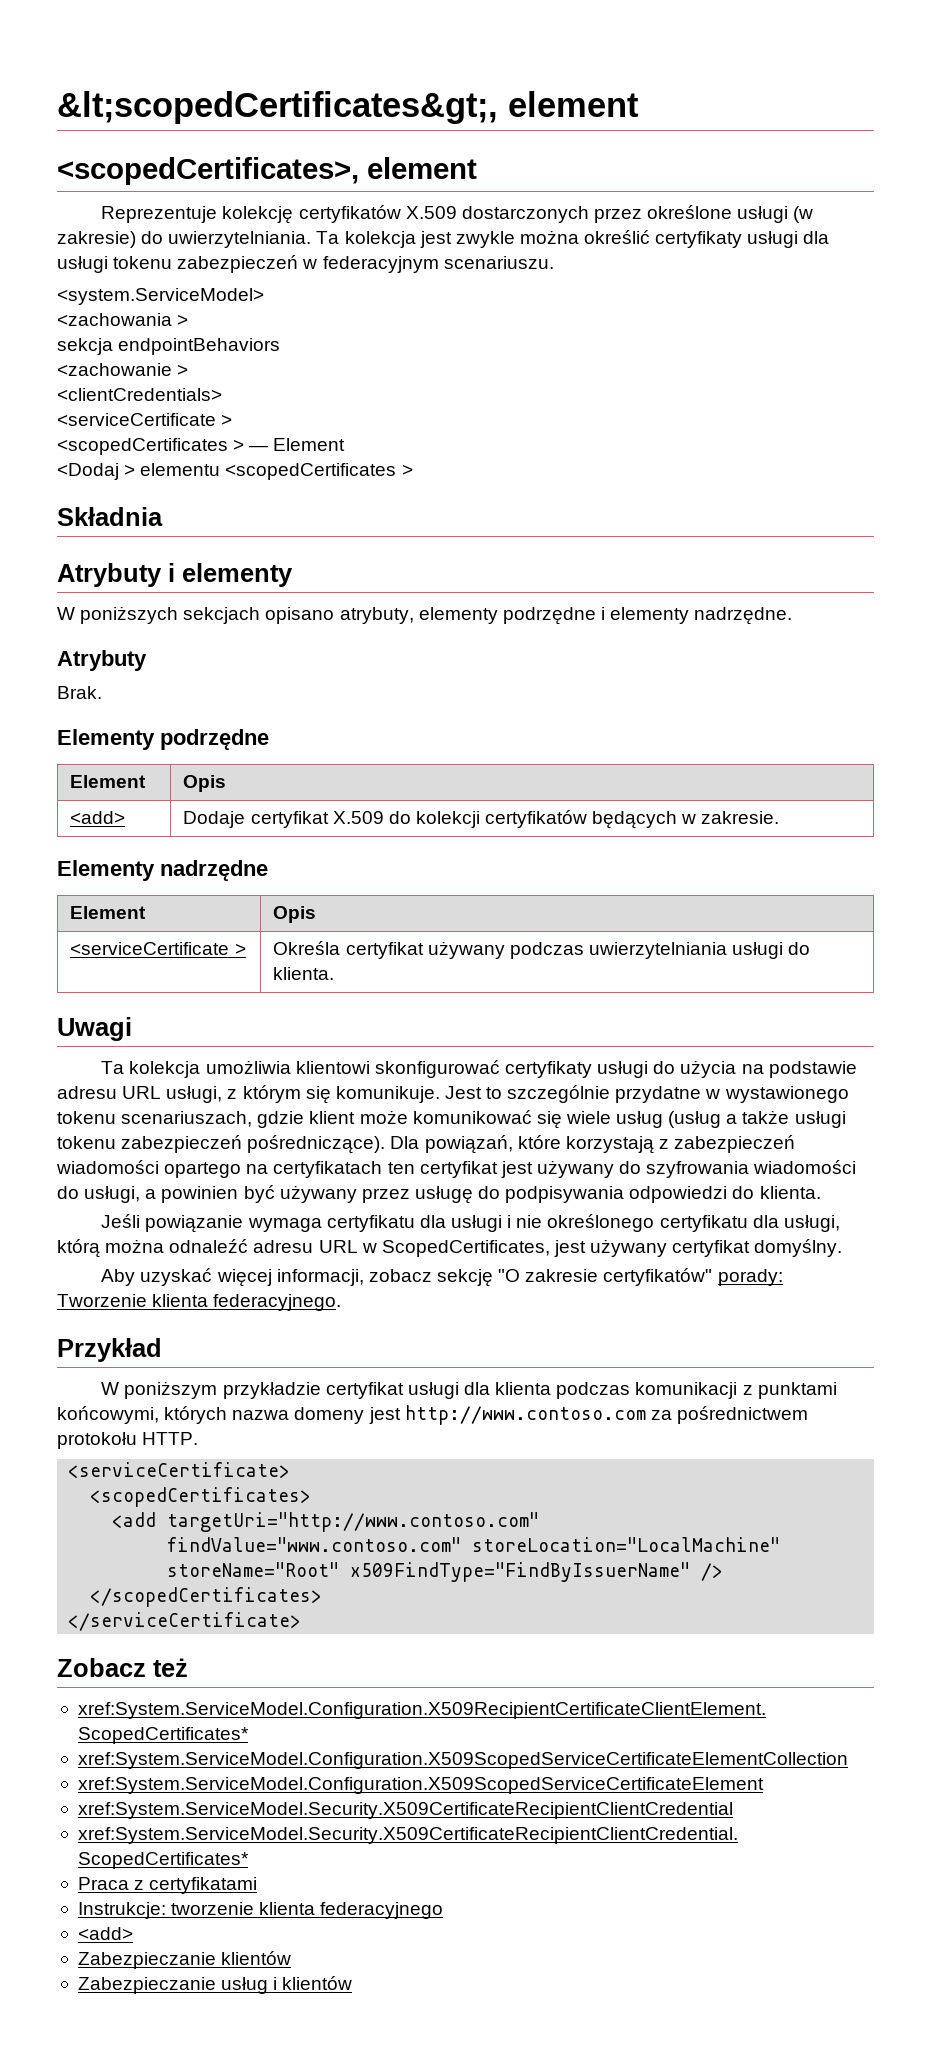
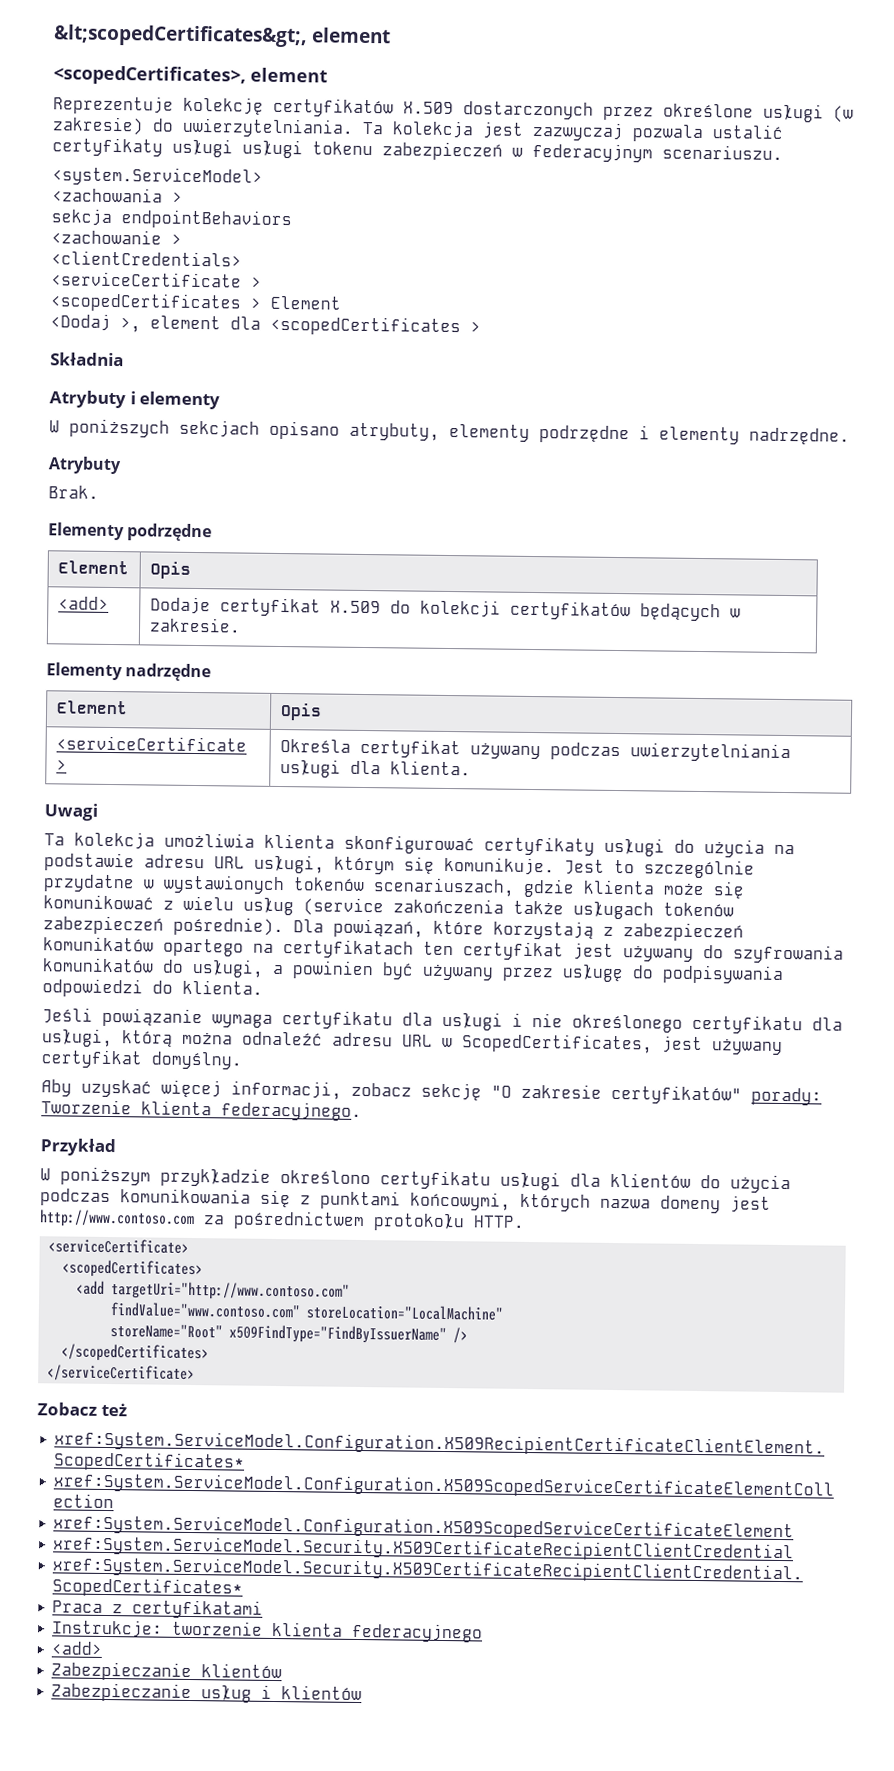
- Ta kolekcja jest zwykle można określić certyfikaty usługi dla usługi tokenu zabezpieczeń w federacyjnym scenariuszu.
+ Ta kolekcja jest zazwyczaj pozwala ustalić certyfikaty usługi usługi tokenu zabezpieczeń w federacyjnym scenariuszu.
- <scopedCertificates > — Element
+ <scopedCertificates > Element
- <Dodaj > elementu <scopedCertificates >
+ <Dodaj >, element dla <scopedCertificates >
- <serviceCertificate > | Określa certyfikat używany podczas uwierzytelniania usługi do klienta.
+ <serviceCertificate > | Określa certyfikat używany podczas uwierzytelniania usługi dla klienta.
- Ta kolekcja umożliwia klientowi skonfigurować certyfikaty usługi do użycia na podstawie adresu URL usługi, z którym się komunikuje.
+ Ta kolekcja umożliwia klienta skonfigurować certyfikaty usługi do użycia na podstawie adresu URL usługi, którym się komunikuje.
- Jest to szczególnie przydatne w wystawionego tokenu scenariuszach, gdzie klient może komunikować się wiele usług (usług a także usługi tokenu zabezpieczeń pośredniczące).
+ Jest to szczególnie przydatne w wystawionych tokenów scenariuszach, gdzie klienta może się komunikować z wielu usług (service zakończenia także usługach tokenów zabezpieczeń pośrednie).
- Dla powiązań, które korzystają z zabezpieczeń wiadomości opartego na certyfikatach ten certyfikat jest używany do szyfrowania wiadomości do usługi, a powinien być używany przez usługę do podpisywania odpowiedzi do klienta.
+ Dla powiązań, które korzystają z zabezpieczeń komunikatów opartego na certyfikatach ten certyfikat jest używany do szyfrowania komunikatów do usługi, a powinien być używany przez usługę do podpisywania odpowiedzi do klienta.
- W poniższym przykładzie certyfikat usługi dla klienta podczas komunikacji z punktami końcowymi, których nazwa domeny jest http://www.contoso.com za pośrednictwem protokołu HTTP.
+ W poniższym przykładzie określono certyfikatu usługi dla klientów do użycia podczas komunikowania się z punktami końcowymi, których nazwa domeny jest http://www.contoso.com za pośrednictwem protokołu HTTP.

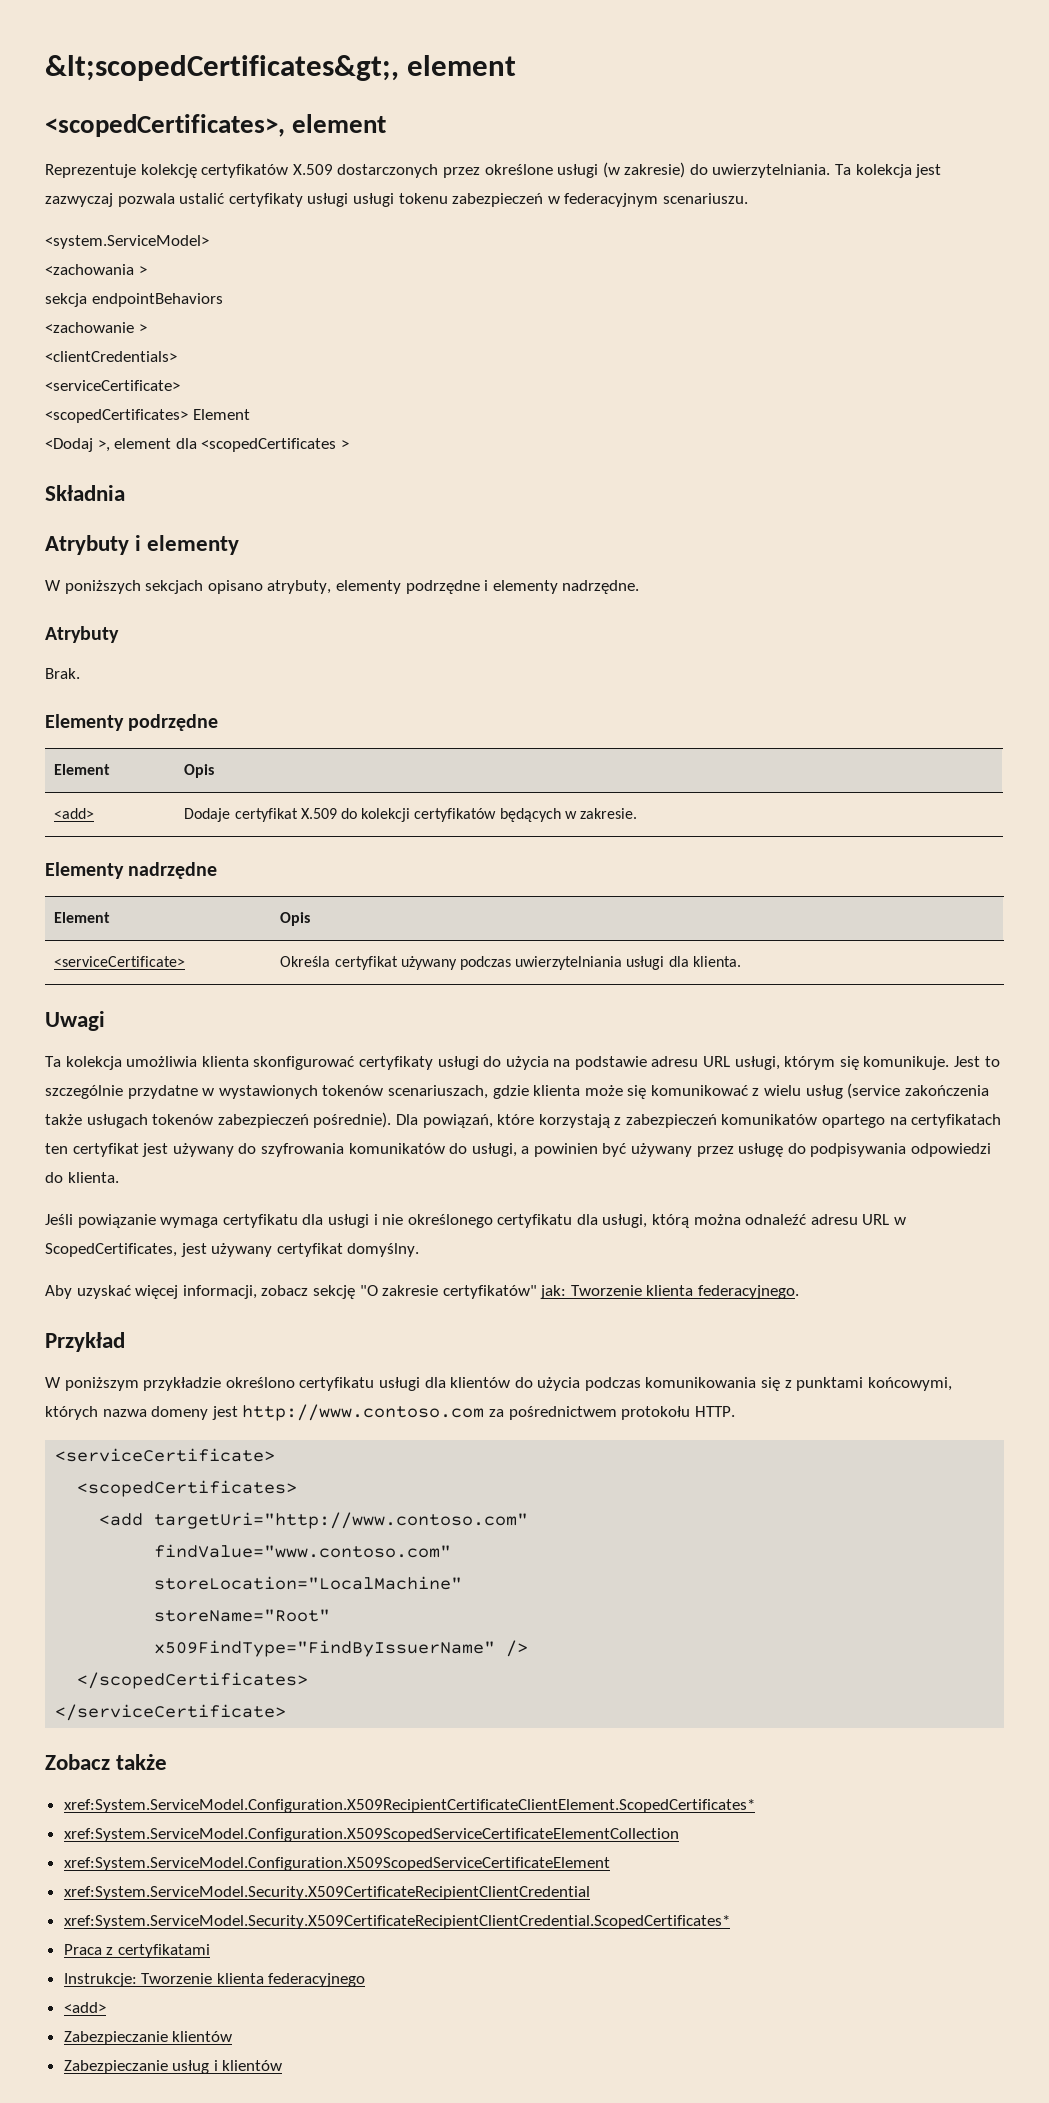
  <clientCredentials>
- <serviceCertificate >
- <scopedCertificates > Element
+ <serviceCertificate>
+ <scopedCertificates> Element
- <serviceCertificate > | Określa certyfikat używany podczas uwierzytelniania usługi dla klienta.
+ <serviceCertificate> | Określa certyfikat używany podczas uwierzytelniania usługi dla klienta.
- Aby uzyskać więcej informacji, zobacz sekcję "O zakresie certyfikatów" porady: Tworzenie klienta federacyjnego.
+ Aby uzyskać więcej informacji, zobacz sekcję "O zakresie certyfikatów" jak: Tworzenie klienta federacyjnego.
- findValue="www.contoso.com" storeLocation="LocalMachine"
+ findValue="www.contoso.com"
+ storeLocation="LocalMachine"
- storeName="Root" x509FindType="FindByIssuerName" />
+ storeName="Root"
+ x509FindType="FindByIssuerName" />
- Zobacz też
+ Zobacz także
- Instrukcje: tworzenie klienta federacyjnego
+ Instrukcje: Tworzenie klienta federacyjnego

